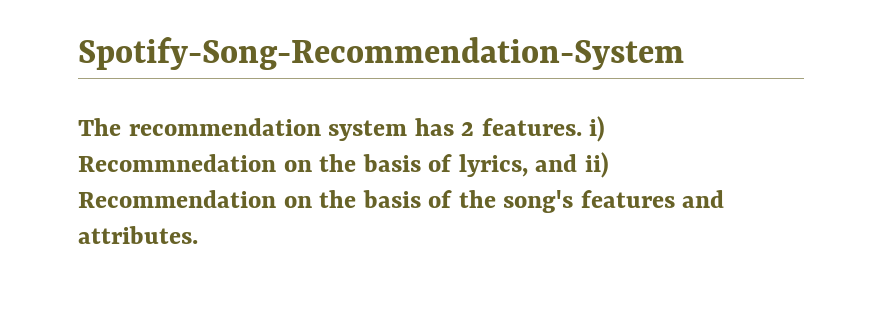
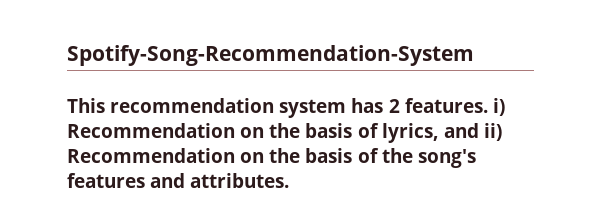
- The recommendation system has 2 features. i) Recommnedation on the basis of lyrics, and ii) Recommendation on the basis of the song's features and attributes.
+ This recommendation system has 2 features. i) Recommendation on the basis of lyrics, and ii) Recommendation on the basis of the song's features and attributes.

